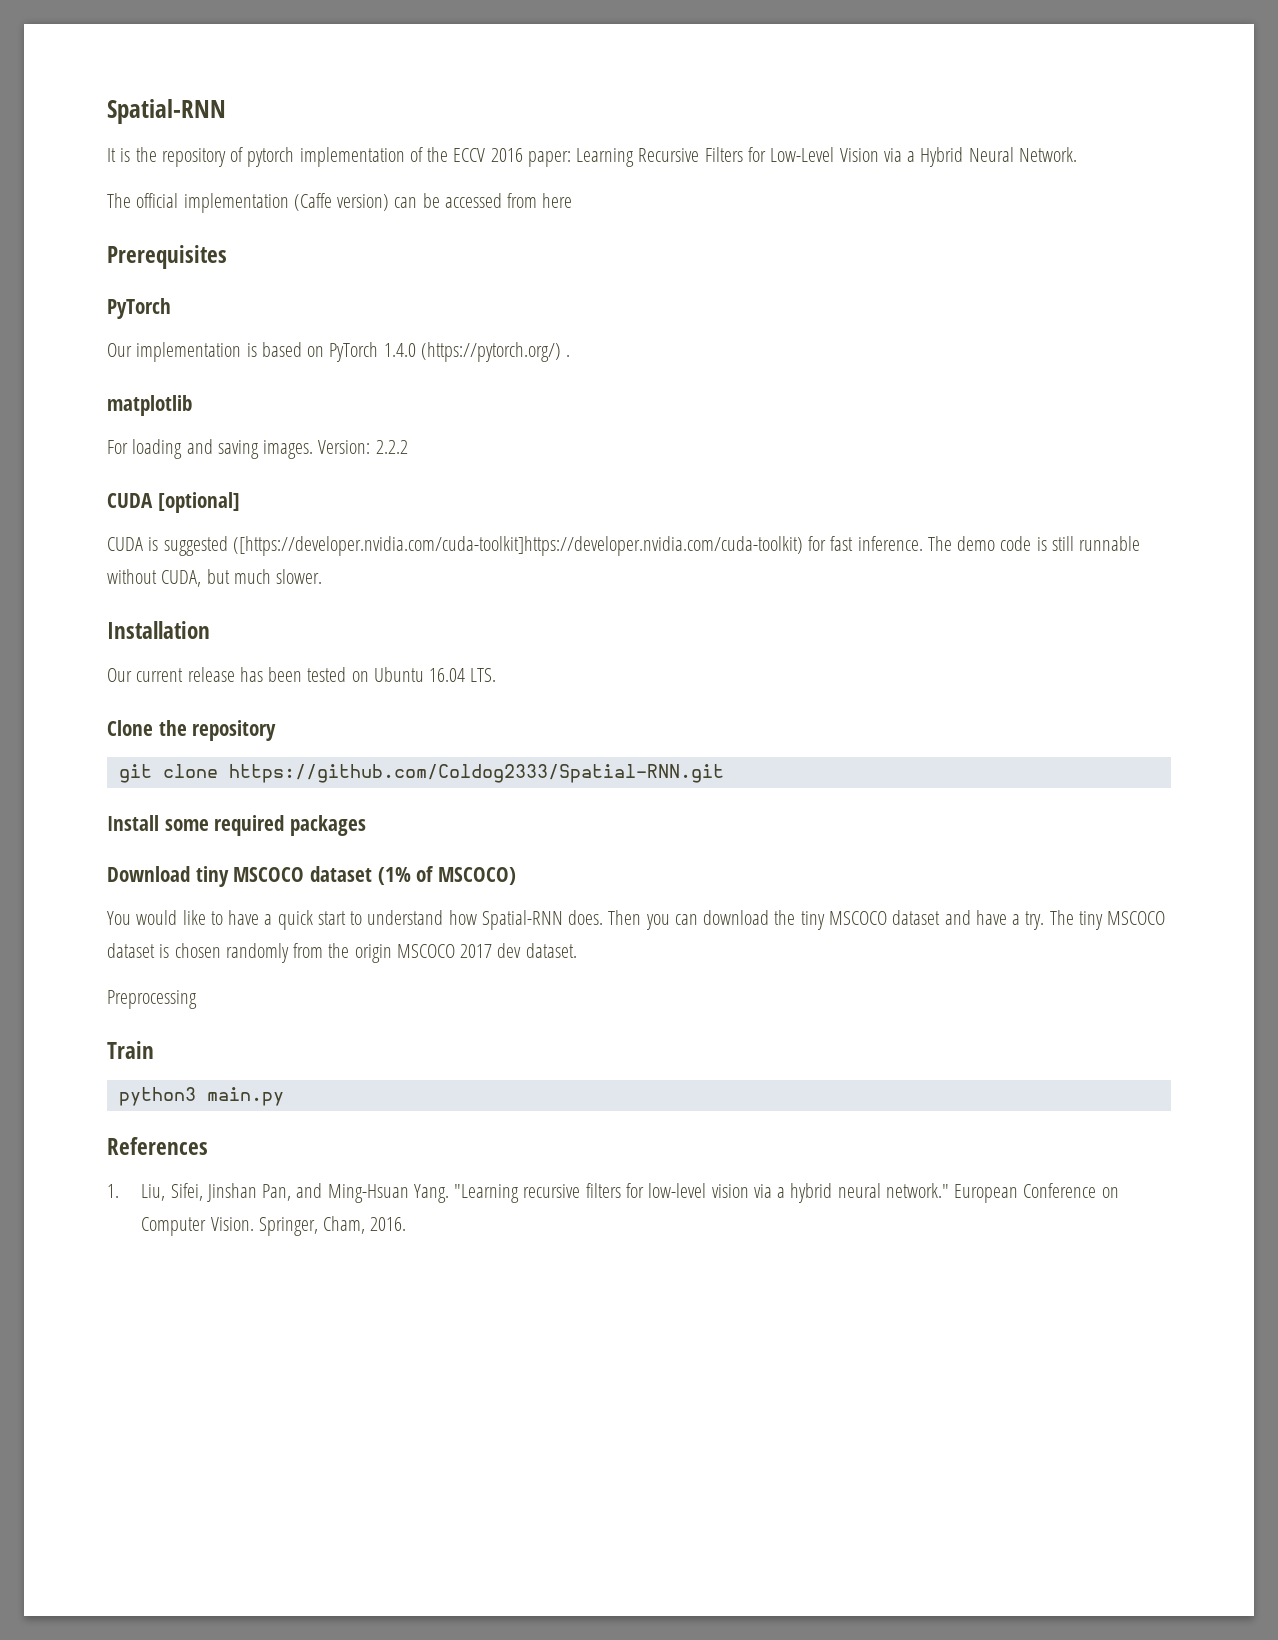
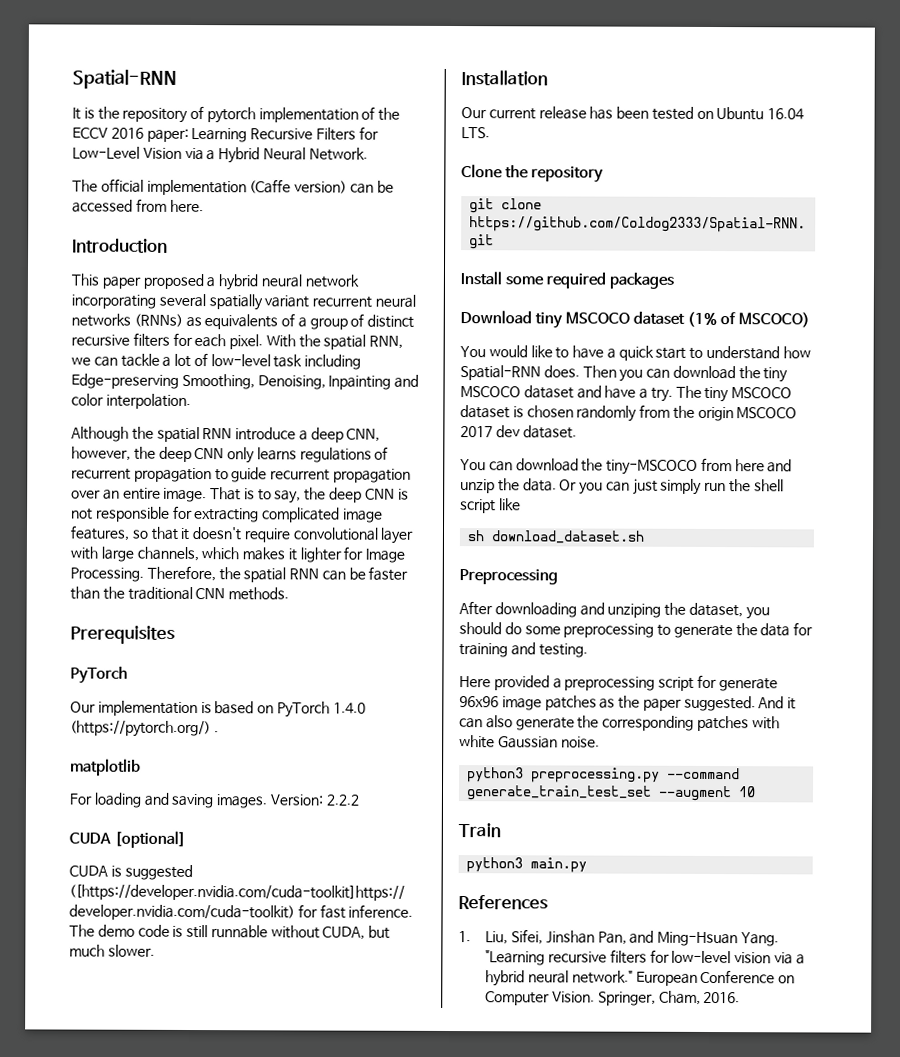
- The official implementation (Caffe version) can be accessed from here
+ The official implementation (Caffe version) can be accessed from here.
+ Introduction
+ This paper proposed a hybrid neural network incorporating several spatially variant recurrent neural networks (RNNs) as equivalents of a group of distinct recursive filters for each pixel. With the spatial RNN, we can tackle a lot of low-level task including Edge-preserving Smoothing, Denoising, Inpainting and color interpolation.
+ Although the spatial RNN introduce a deep CNN, however, the deep CNN only learns regulations of recurrent propagation to guide recurrent propagation over an entire image. That is to say, the deep CNN is not responsible for extracting complicated image features, so that it doesn't require convolutional layer with large channels, which makes it lighter for Image Processing. Therefore, the spatial RNN can be faster than the traditional CNN methods.
+ You can download the tiny-MSCOCO from here and unzip the data. Or you can just simply run the shell script like
+ sh download_dataset.sh
  Preprocessing
+ After downloading and unziping the dataset, you should do some preprocessing to generate the data for training and testing.
+ Here provided a preprocessing script for generate 96x96 image patches as the paper suggested. And it can also generate the corresponding patches with white Gaussian noise.
+ python3 preprocessing.py --command generate_train_test_set --augment 10

